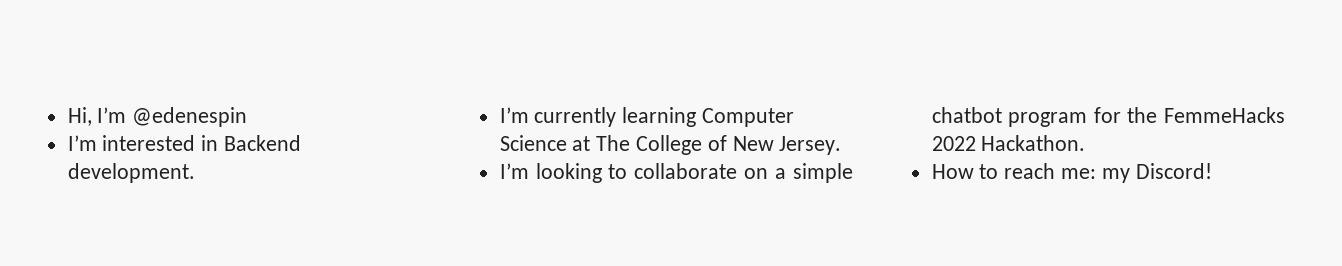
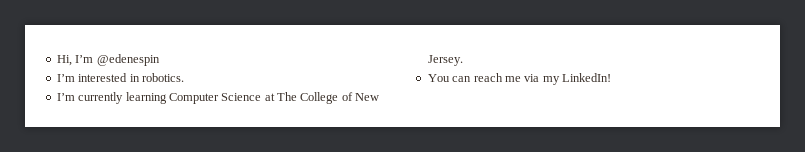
- I’m interested in Backend development.
+ I’m interested in robotics.
- I’m looking to collaborate on a simple chatbot program for the FemmeHacks 2022 Hackathon.
- How to reach me: my Discord!
+ You can reach me via my LinkedIn!

